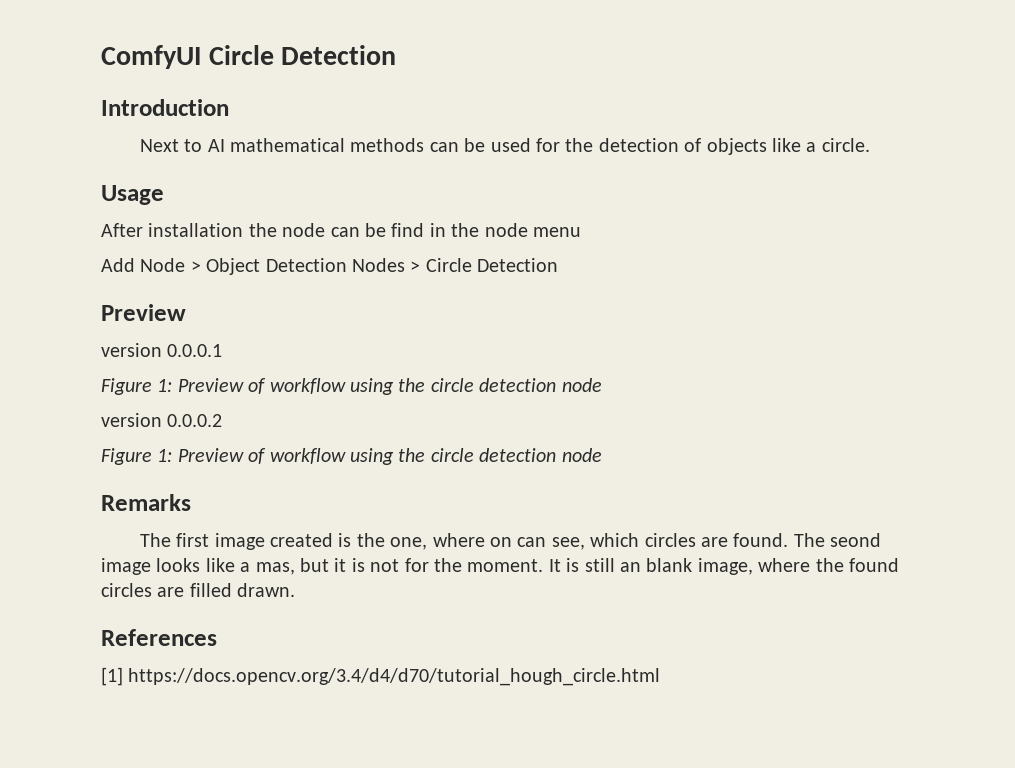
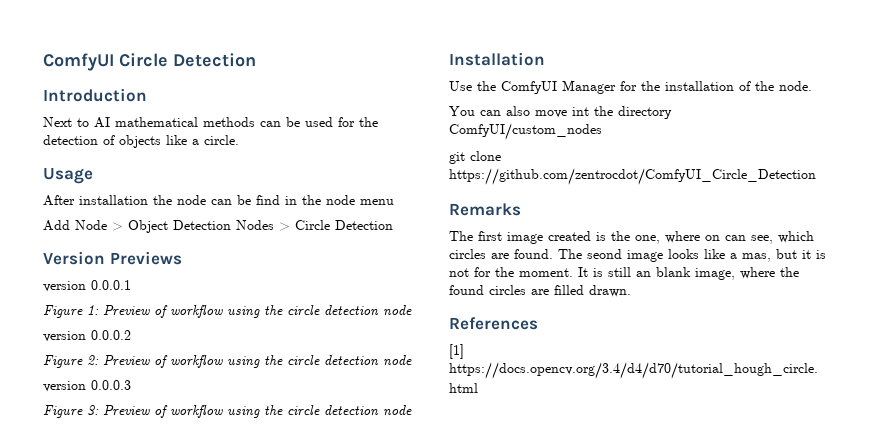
  Add Node > Object Detection Nodes > Circle Detection
- Preview
+ Version Previews
  version 0.0.0.2
- Figure 1: Preview of workflow using the circle detection node
+ Figure 2: Preview of workflow using the circle detection node
+ version 0.0.0.3
+ Figure 3: Preview of workflow using the circle detection node
+ Installation
+ Use the ComfyUI Manager for the installation of the node.
+ You can also move int the directory ComfyUI/custom_nodes
+ git clone https://github.com/zentrocdot/ComfyUI_Circle_Detection

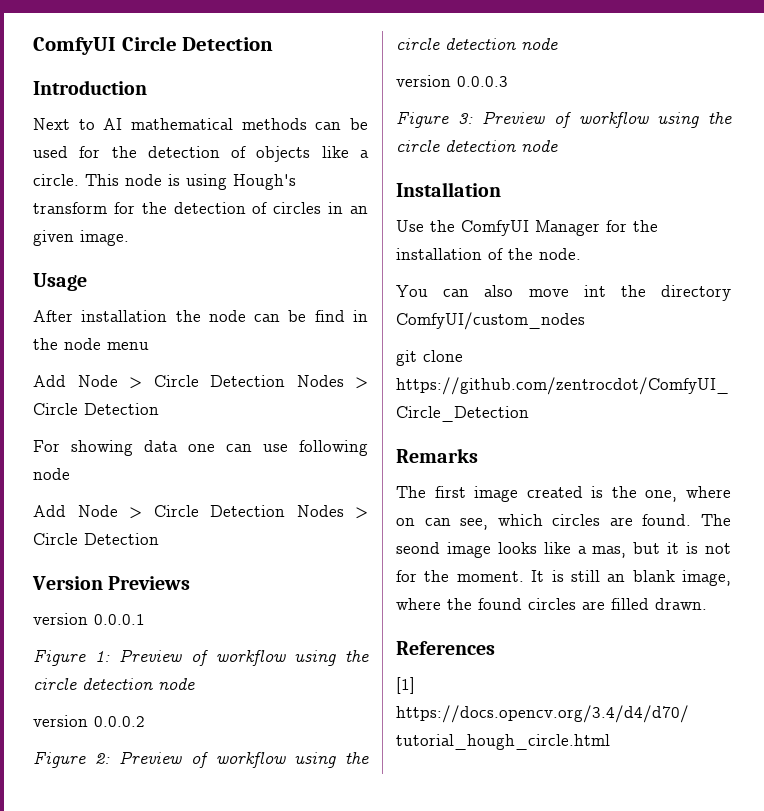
+ This node is using Hough's transform for the detection of circles in an given image.
  After installation the node can be find in the node menu
- Add Node > Object Detection Nodes > Circle Detection
+ Add Node > Circle Detection Nodes > Circle Detection
+ For showing data one can use following node
+ Add Node > Circle Detection Nodes > Circle Detection

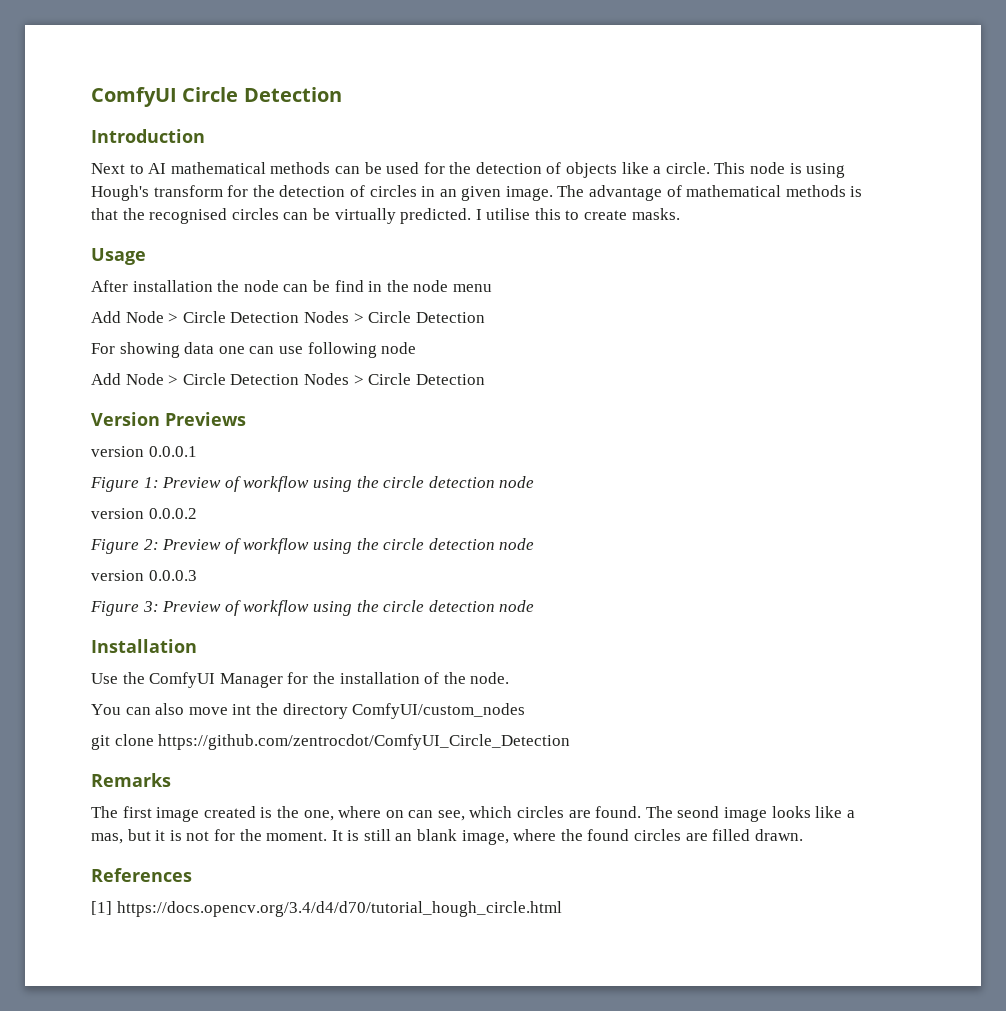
+ The advantage of mathematical methods is that the recognised circles can be virtually predicted. I utilise this to create masks.

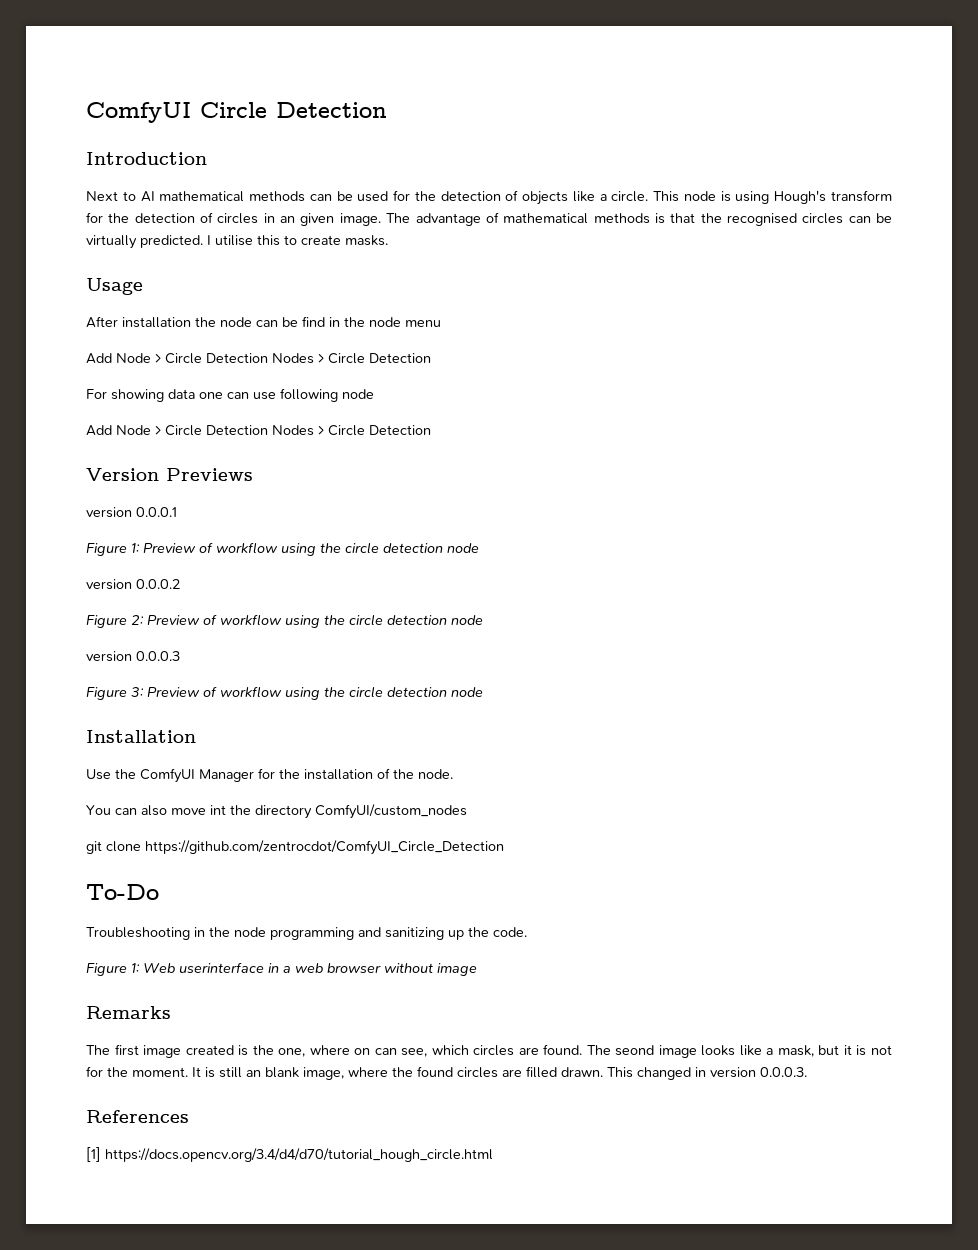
+ To-Do
+ Troubleshooting in the node programming and sanitizing up the code.
+ Figure 1: Web userinterface in a web browser without image
- The seond image looks like a mas, but it is not for the moment.
+ The seond image looks like a mask, but it is not for the moment.
+ This changed in version 0.0.0.3.

